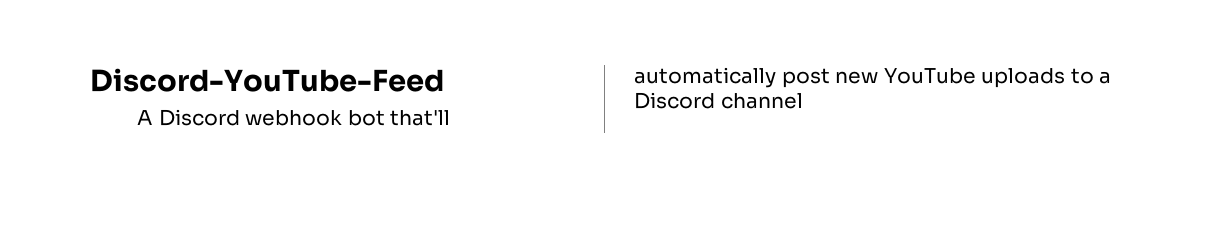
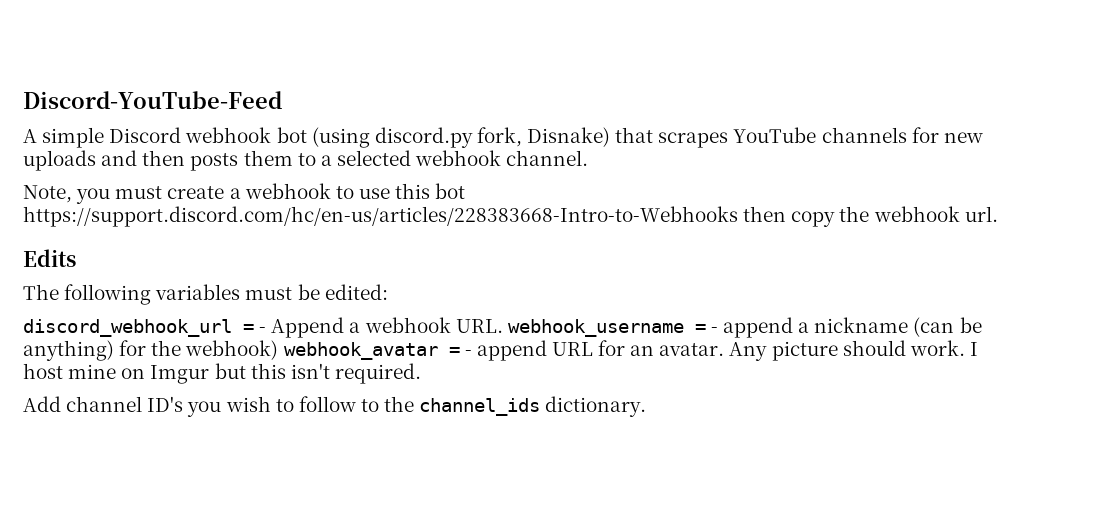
- A Discord webhook bot that'll automatically post new YouTube uploads to a Discord channel
+ A simple Discord webhook bot (using discord.py fork, Disnake) that scrapes YouTube channels for new uploads and then posts them to a selected webhook channel.
+ Note, you must create a webhook to use this bot https://support.discord.com/hc/en-us/articles/228383668-Intro-to-Webhooks then copy the webhook url.
+ Edits
+ The following variables must be edited:
+ discord_webhook_url = - Append a webhook URL. webhook_username = - append a nickname (can be anything) for the webhook) webhook_avatar = - append URL for an avatar. Any picture should work. I host mine on Imgur but this isn't required.
+ Add channel ID's you wish to follow to the channel_ids dictionary.

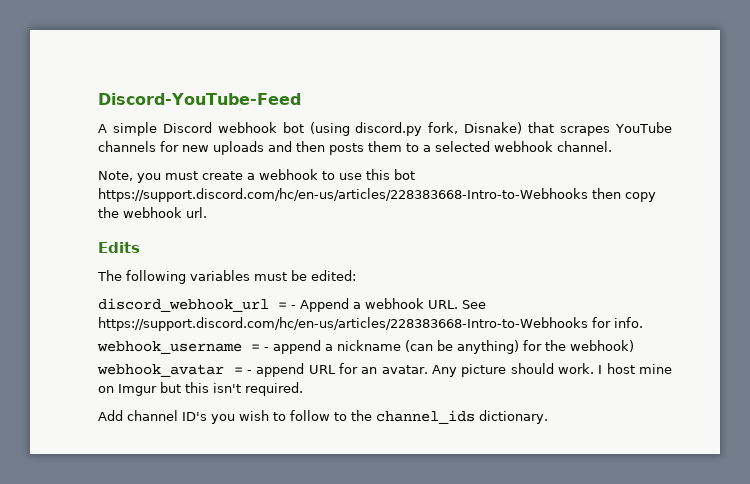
- discord_webhook_url = - Append a webhook URL. webhook_username = - append a nickname (can be anything) for the webhook) webhook_avatar = - append URL for an avatar.
+ discord_webhook_url = - Append a webhook URL. See https://support.discord.com/hc/en-us/articles/228383668-Intro-to-Webhooks for info.
+ webhook_username = - append a nickname (can be anything) for the webhook)
+ webhook_avatar = - append URL for an avatar.

